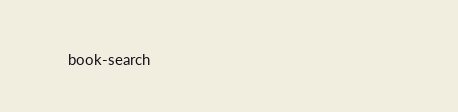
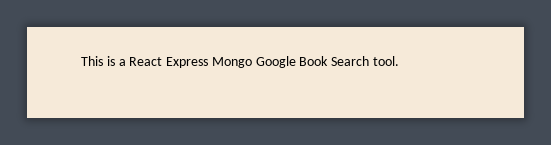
- book-search
+ This is a React Express Mongo Google Book Search tool.

